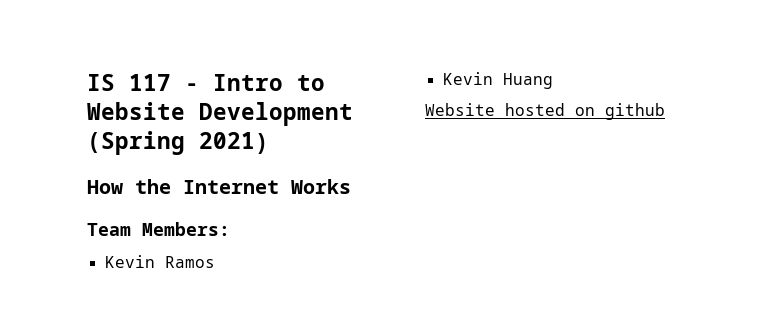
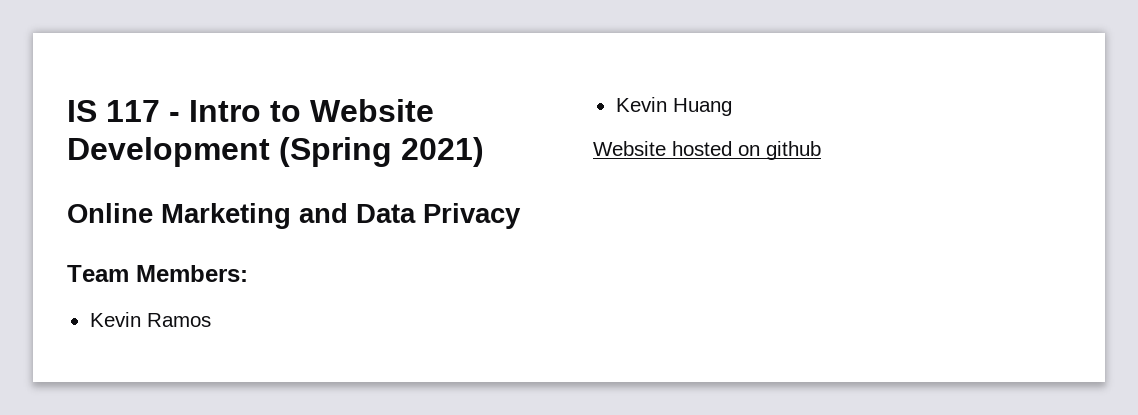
- How the Internet Works
+ Online Marketing and Data Privacy

